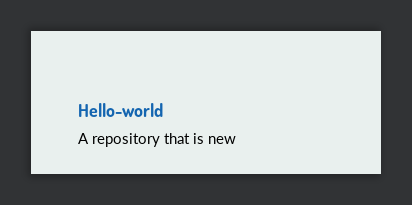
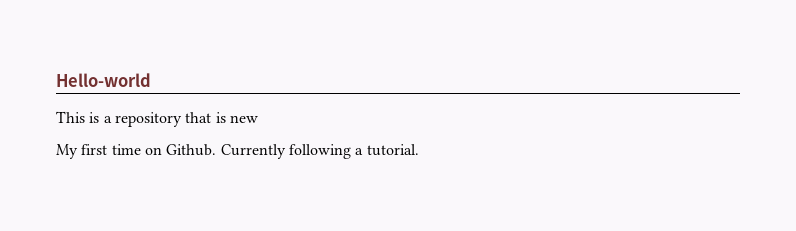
- A repository that is new
+ This is a repository that is new
+ My first time on Github. Currently following a tutorial.

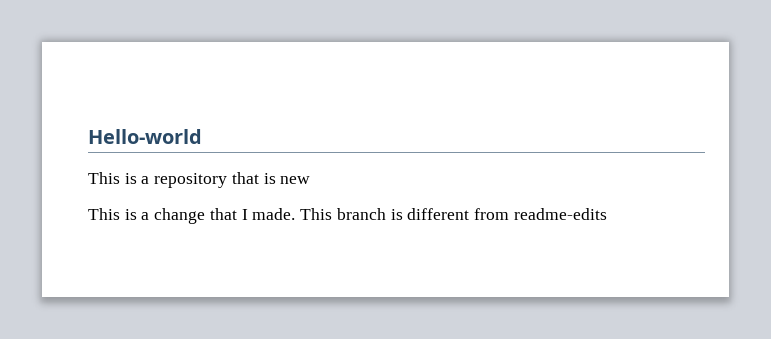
- My first time on Github. Currently following a tutorial.
+ This is a change that I made. This branch is different from readme-edits

